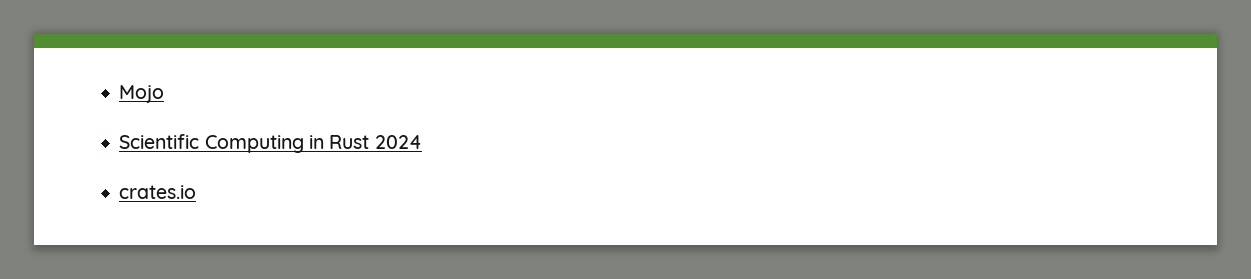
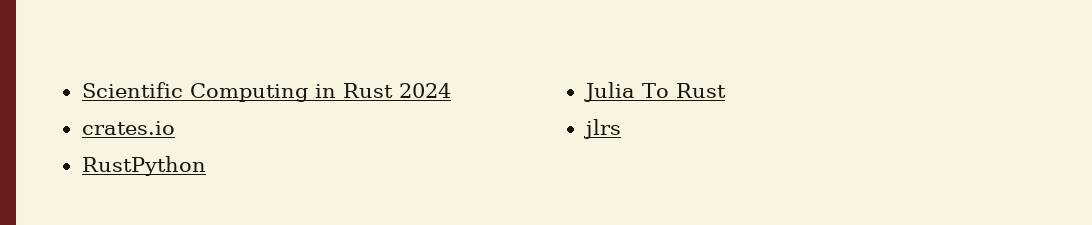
- Mojo
+ RustPython
+ Julia To Rust
+ jlrs

